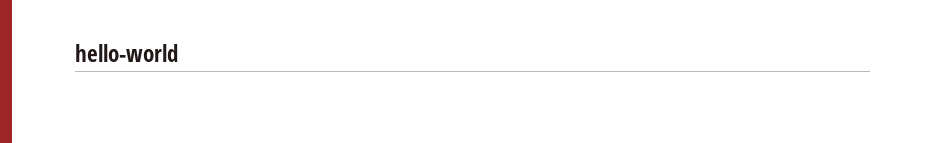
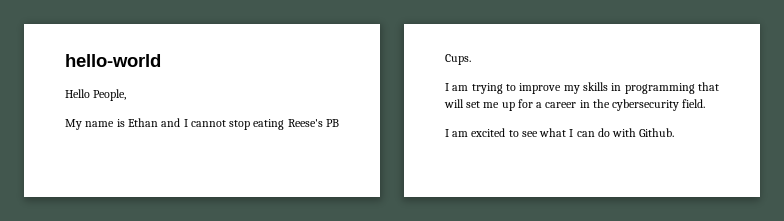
+ Hello People,
+ My name is Ethan and I cannot stop eating Reese's PB Cups.
+ I am trying to improve my skills in programming that will set me up for a career in the cybersecurity field.
+ I am excited to see what I can do with Github.

